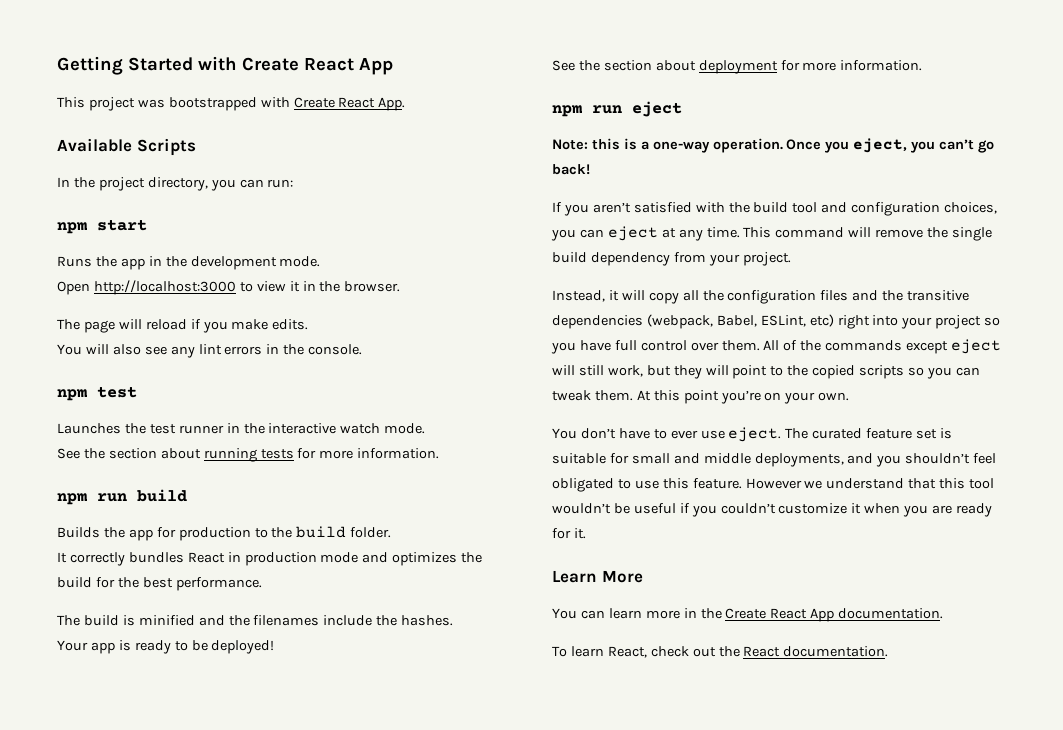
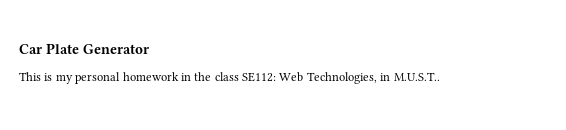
- Getting Started with Create React App
- This project was bootstrapped with Create React App.
- Available Scripts
- In the project directory, you can run:
- npm start
- Runs the app in the development mode.
- Open http://localhost:3000 to view it in the browser.
- The page will reload if you make edits.
- You will also see any lint errors in the console.
- npm test
- Launches the test runner in the interactive watch mode.
- See the section about running tests for more information.
- npm run build
- Builds the app for production to the build folder.
- It correctly bundles React in production mode and optimizes the build for the best performance.
- The build is minified and the filenames include the hashes.
- Your app is ready to be deployed!
- See the section about deployment for more information.
- npm run eject
- Note: this is a one-way operation. Once you eject, you can’t go back!
- If you aren’t satisfied with the build tool and configuration choices, you can eject at any time. This command will remove the single build dependency from your project.
- Instead, it will copy all the configuration files and the transitive dependencies (webpack, Babel, ESLint, etc) right into your project so you have full control over them. All of the commands except eject will still work, but they will point to the copied scripts so you can tweak them. At this point you’re on your own.
- You don’t have to ever use eject. The curated feature set is suitable for small and middle deployments, and you shouldn’t feel obligated to use this feature. However we understand that this tool wouldn’t be useful if you couldn’t customize it when you are ready for it.
- Learn More
- You can learn more in the Create React App documentation.
- To learn React, check out the React documentation.
+ Car Plate Generator
+ This is my personal homework in the class SE112: Web Technologies, in M.U.S.T..

